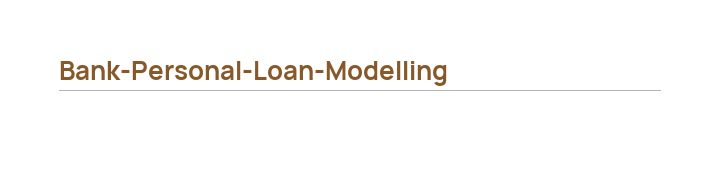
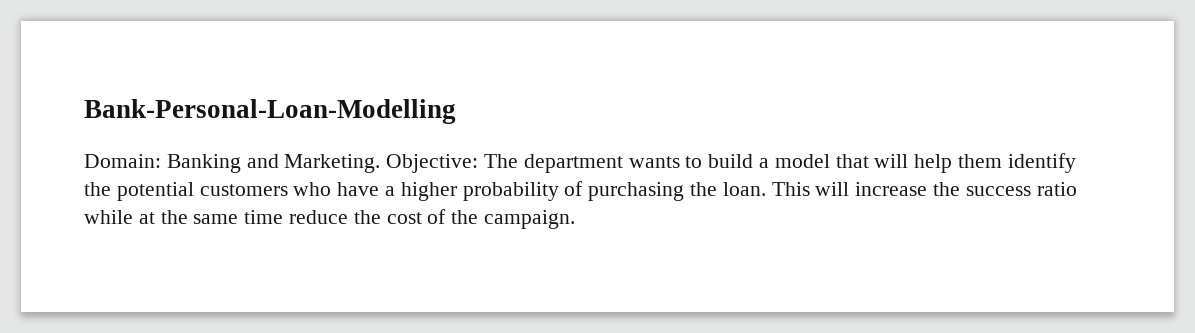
+ Domain: Banking and Marketing. Objective: The department wants to build a model that will help them identify the potential customers who have a higher probability of purchasing the loan. This will increase the success ratio while at the same time reduce the cost of the campaign.

